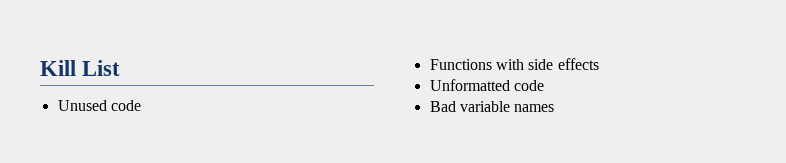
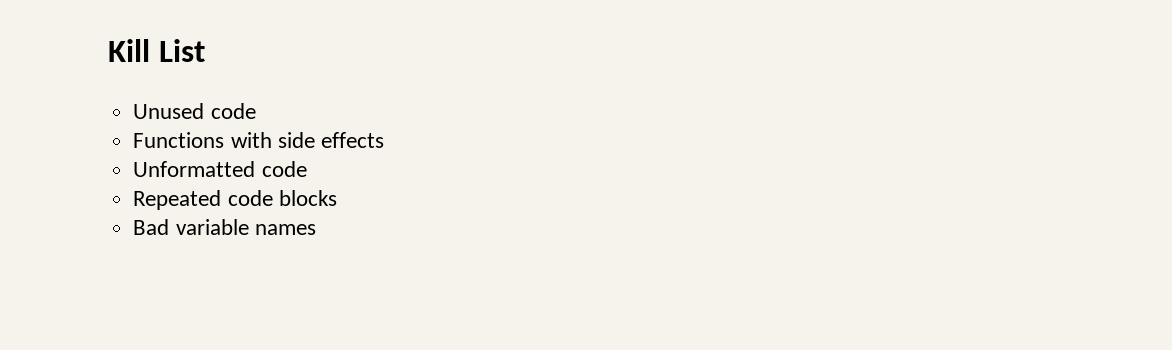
+ Repeated code blocks

